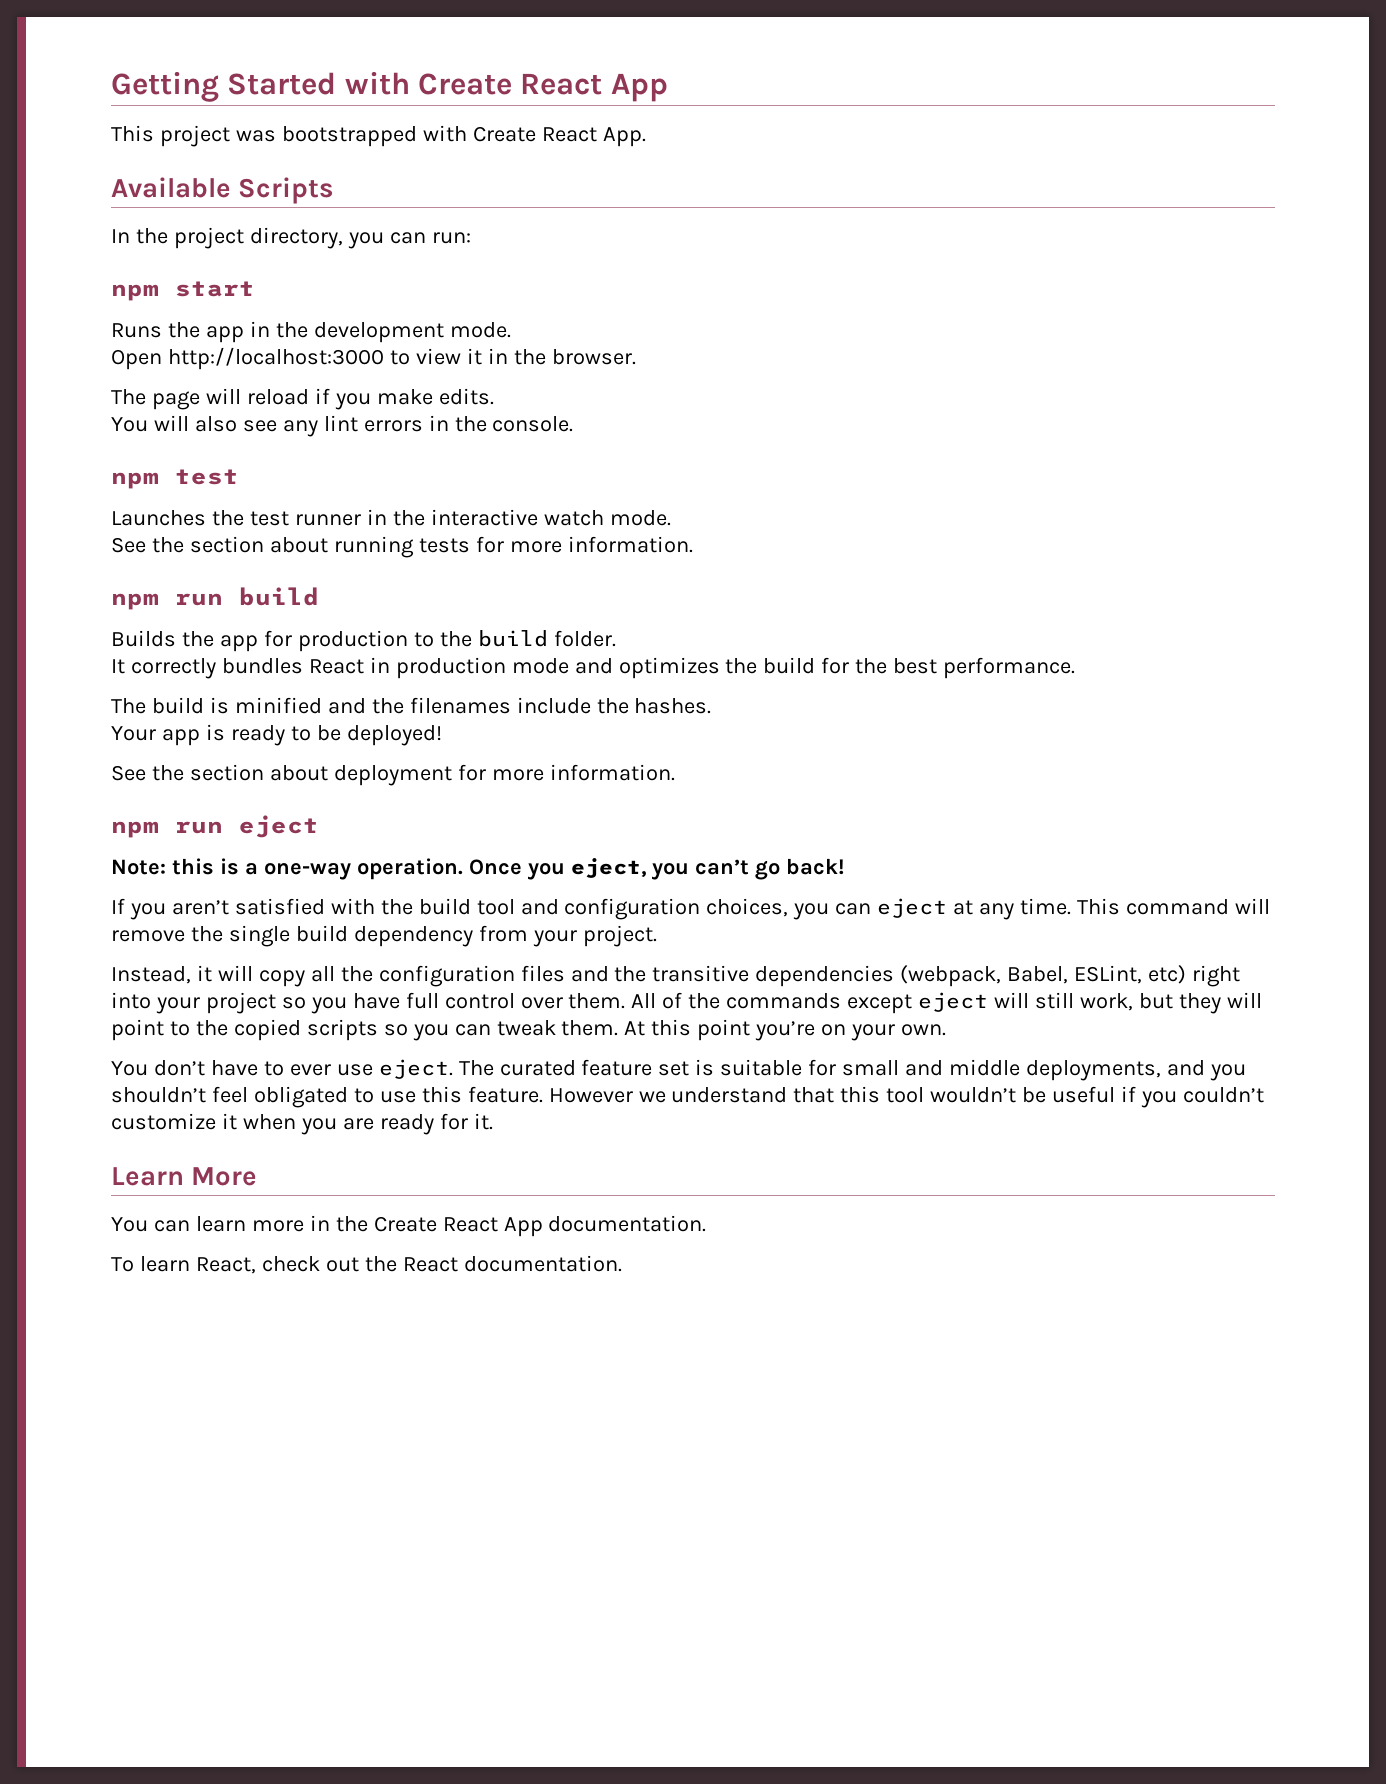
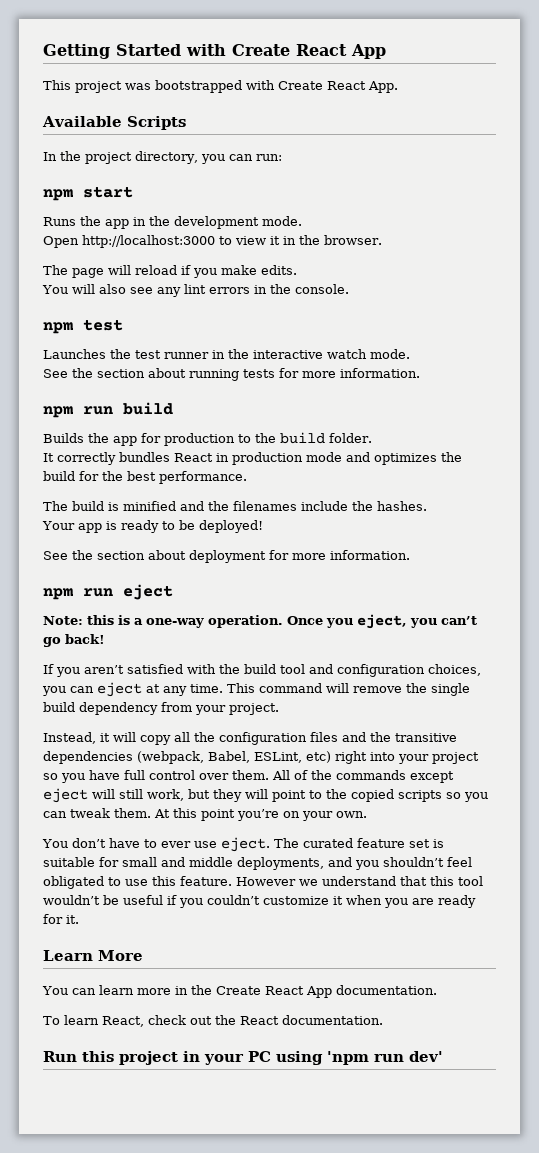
+ Run this project in your PC using 'npm run dev'

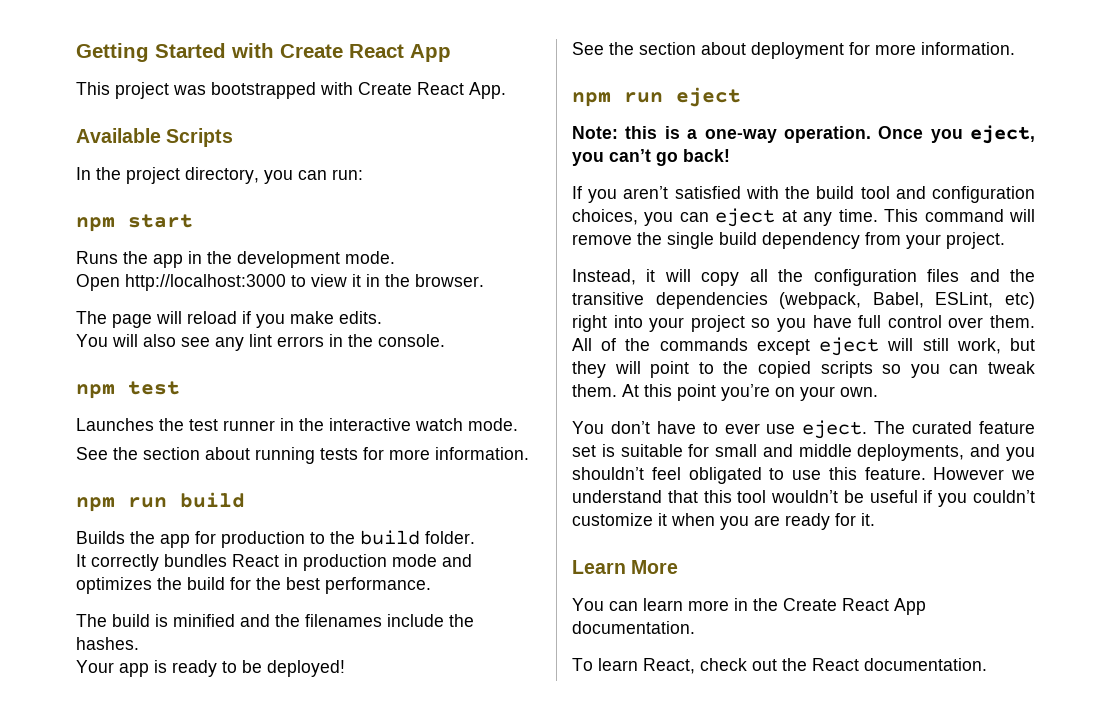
- Run this project in your PC using 'npm run dev'

